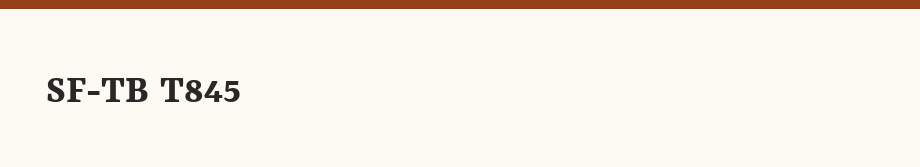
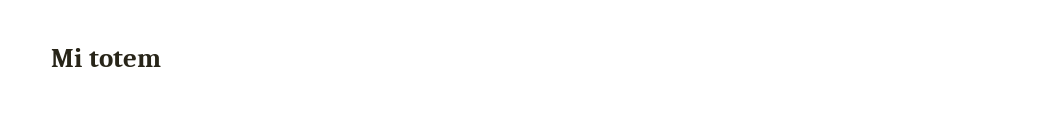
- SF-TB T845
+ Mi totem

